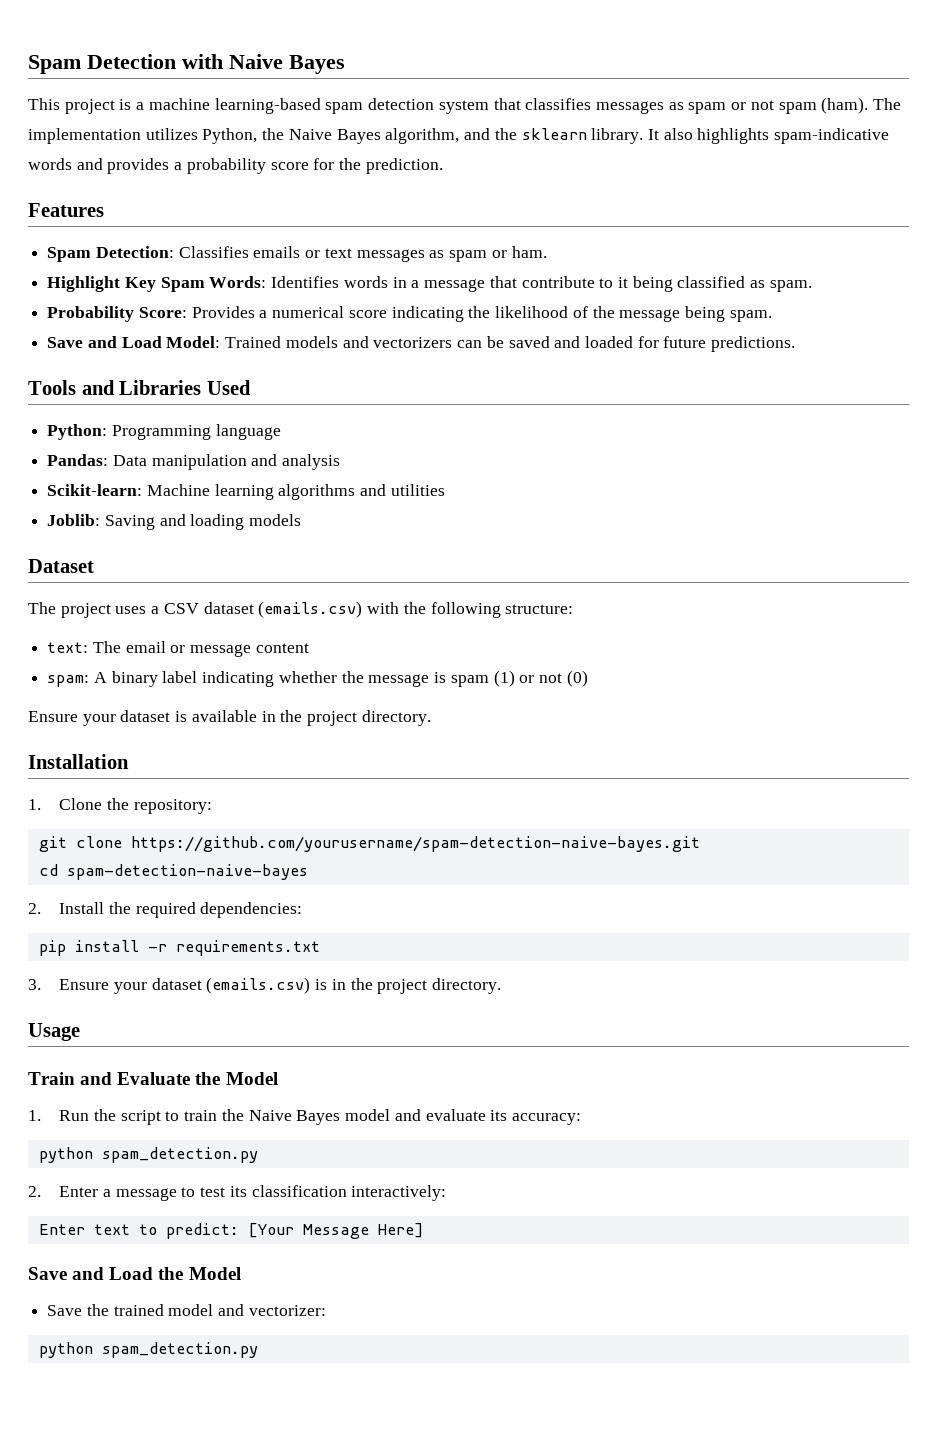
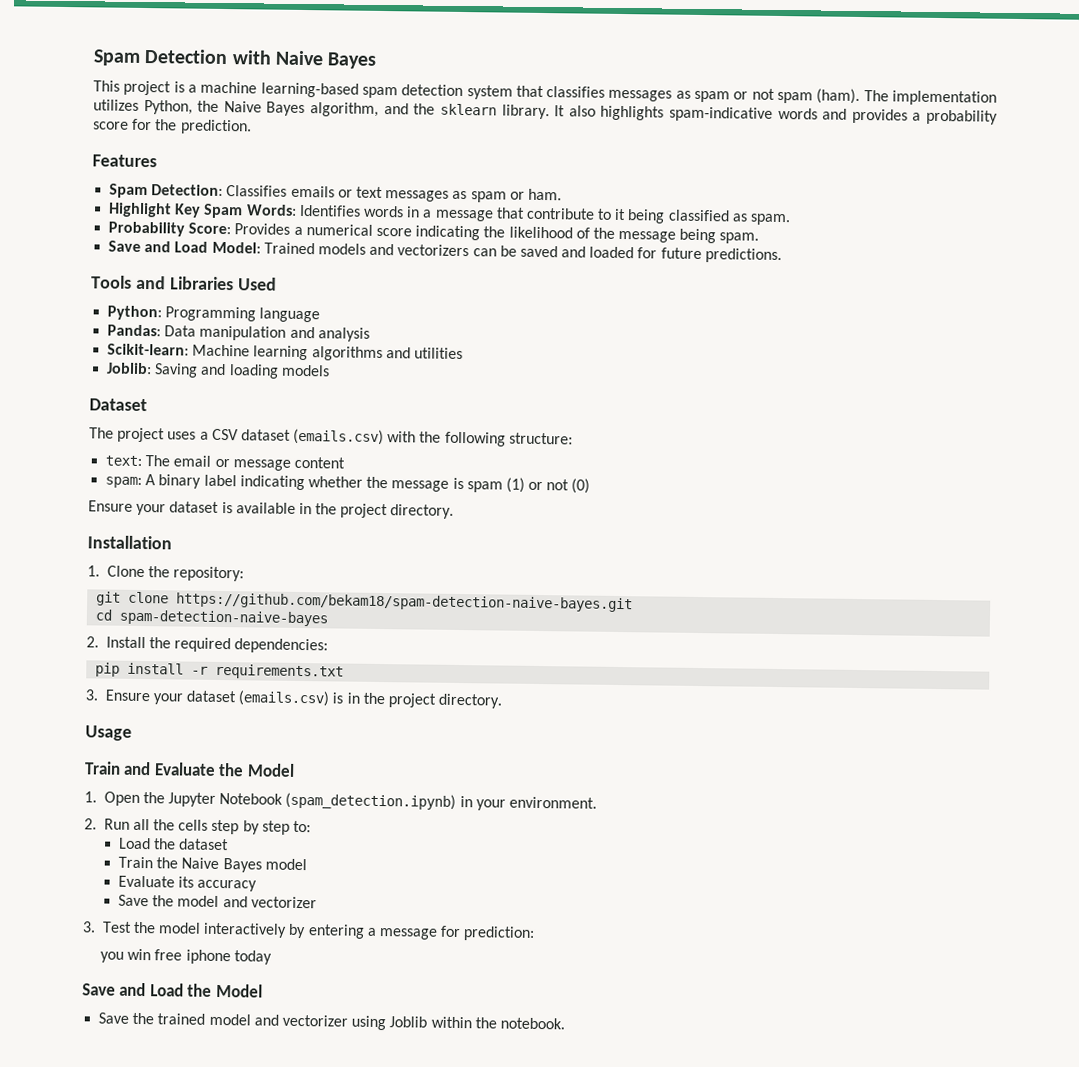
- git clone https://github.com/yourusername/spam-detection-naive-bayes.git
+ git clone https://github.com/bekam18/spam-detection-naive-bayes.git
- 1. Run the script to train the Naive Bayes model and evaluate its accuracy:
- python spam_detection.py
- 2. Enter a message to test its classification interactively:
- Enter text to predict: [Your Message Here]
+ 1. Open the Jupyter Notebook (spam_detection.ipynb) in your environment.
+ 2. Run all the cells step by step to:
+ Load the dataset
+ Train the Naive Bayes model
+ Evaluate its accuracy
+ Save the model and vectorizer
+ 3. Test the model interactively by entering a message for prediction:
+ you win free iphone today
- Save the trained model and vectorizer:
- python spam_detection.py
+ Save the trained model and vectorizer using Joblib within the notebook.

